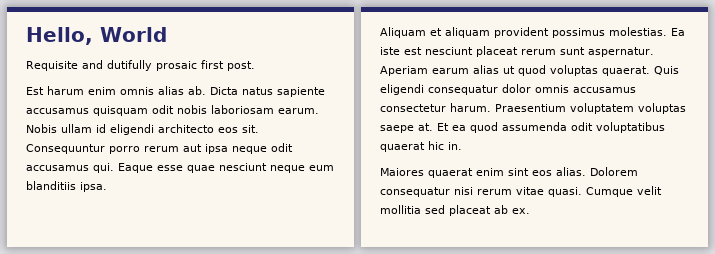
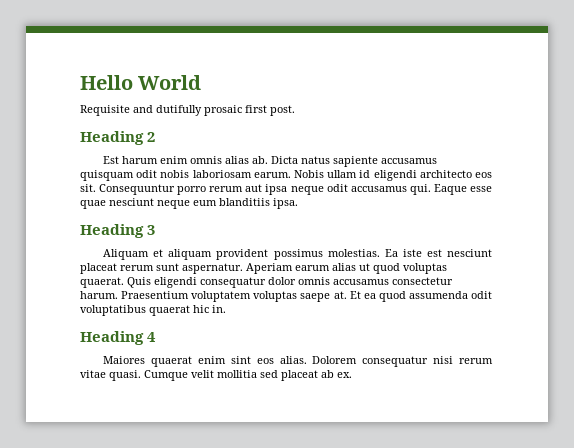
- Hello, World
+ Hello World
+ Heading 2
+ Heading 3
+ Heading 4

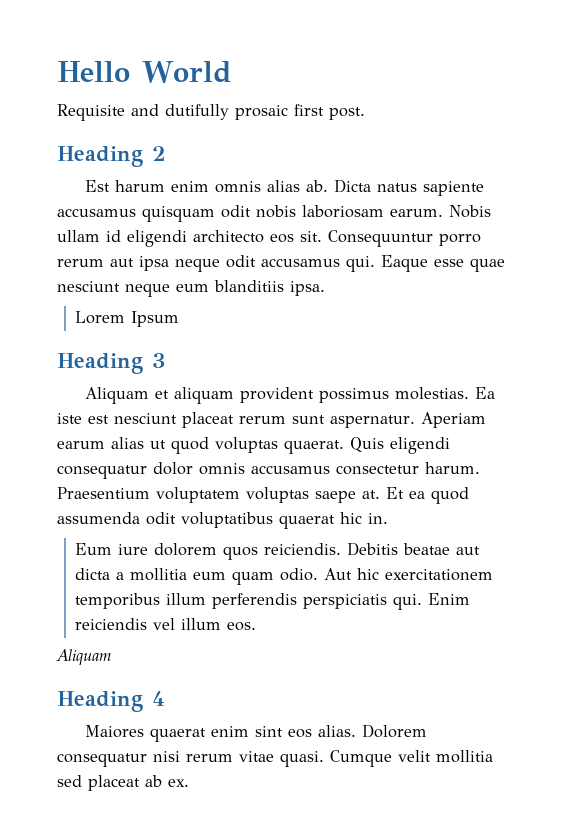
+ Lorem Ipsum
+ Eum iure dolorem quos reiciendis. Debitis beatae aut dicta a mollitia eum quam odio. Aut hic exercitationem temporibus illum perferendis perspiciatis qui. Enim reiciendis vel illum eos.
+ Aliquam

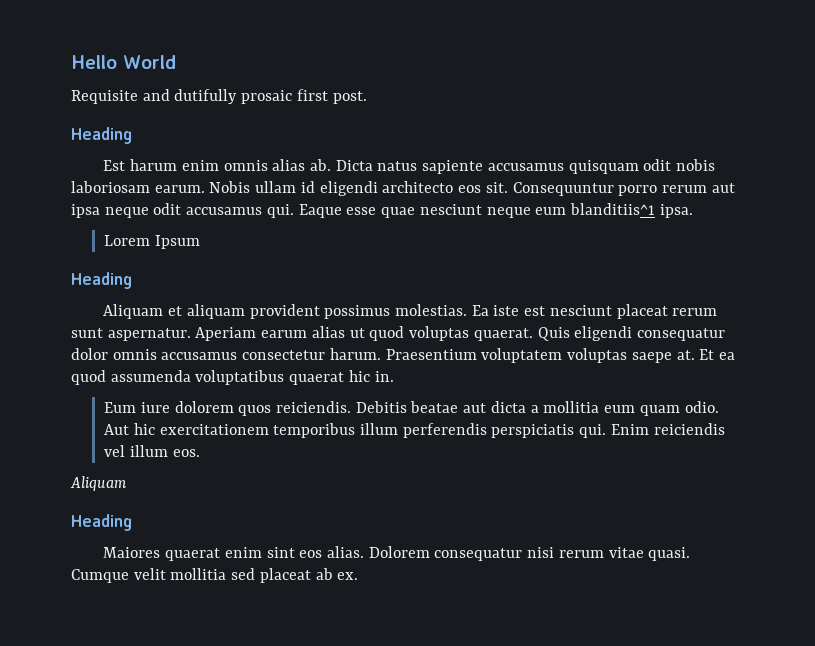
  Requisite and dutifully prosaic first post.
- Heading 2
+ Heading
- Eaque esse quae nesciunt neque eum blanditiis ipsa.
+ Eaque esse quae nesciunt neque eum blanditiis^1 ipsa.
  Lorem Ipsum
- Heading 3
+ Heading
- Et ea quod assumenda odit voluptatibus quaerat hic in.
+ Et ea quod assumenda voluptatibus quaerat hic in.
  Enim reiciendis vel illum eos.
  Aliquam
- Heading 4
+ Heading

